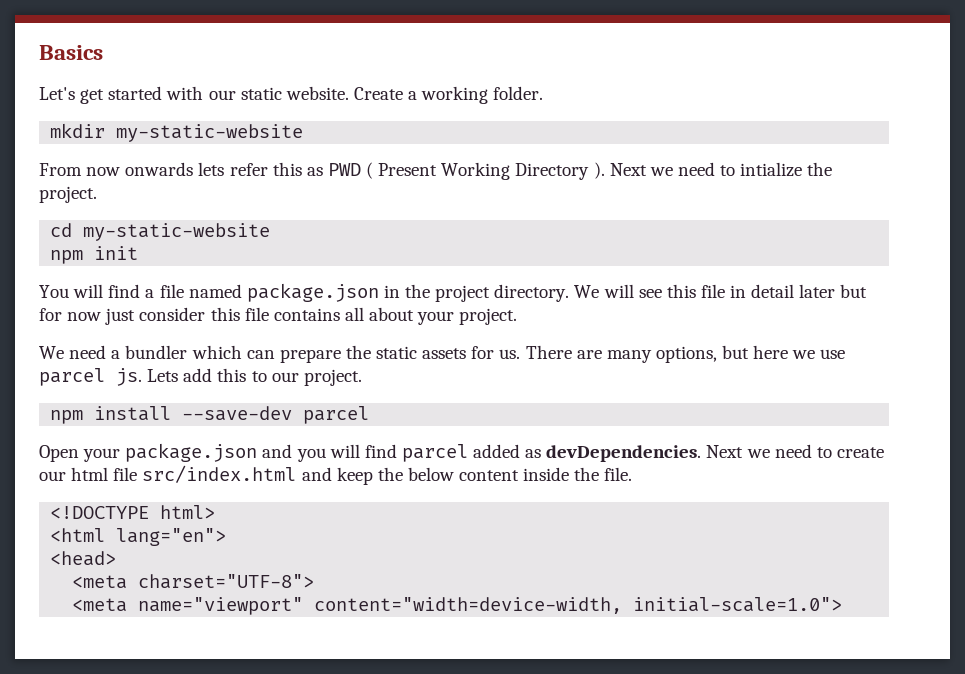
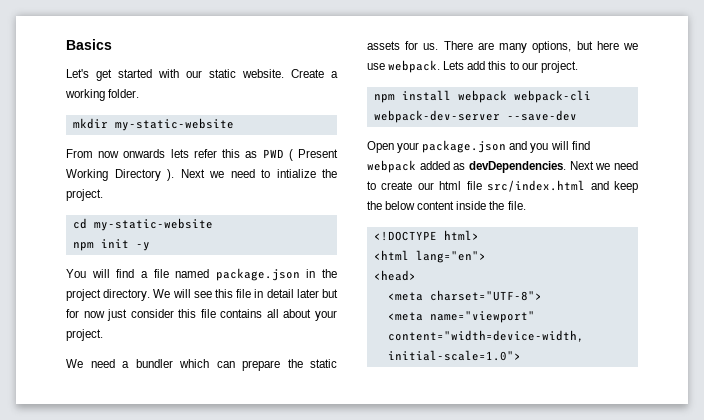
- npm init
+ npm init -y
- There are many options, but here we use parcel js.
+ There are many options, but here we use webpack.
- npm install --save-dev parcel
+ npm install webpack webpack-cli webpack-dev-server --save-dev
- Open your package.json and you will find parcel added as devDependencies.
+ Open your package.json and you will find webpack added as devDependencies.

